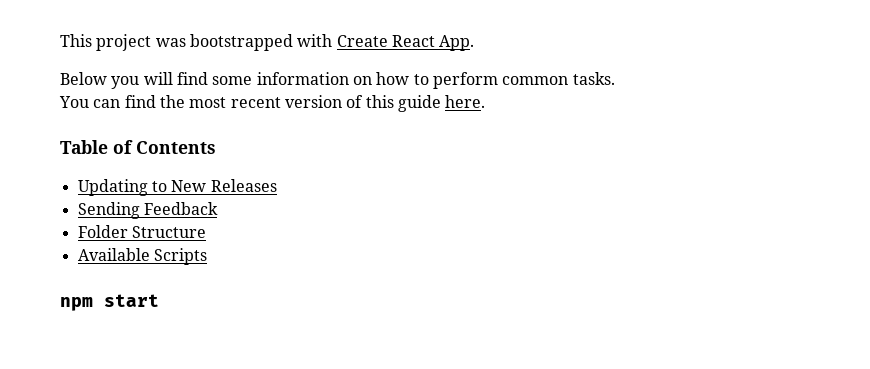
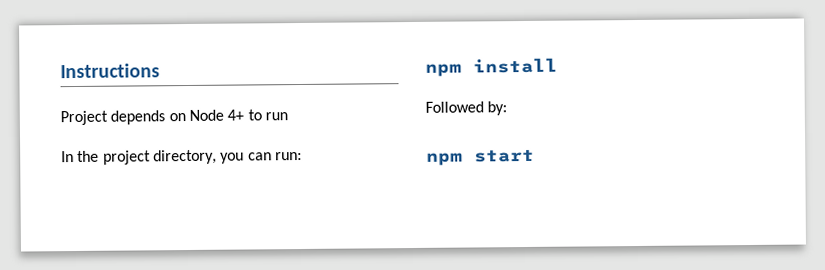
- This project was bootstrapped with Create React App.
- Below you will find some information on how to perform common tasks.
- You can find the most recent version of this guide here.
- Table of Contents
- Updating to New Releases
- Sending Feedback
- Folder Structure
- Available Scripts
+ Instructions
+ Project depends on Node 4+ to run
+ In the project directory, you can run:
+ npm install
+ Followed by:

